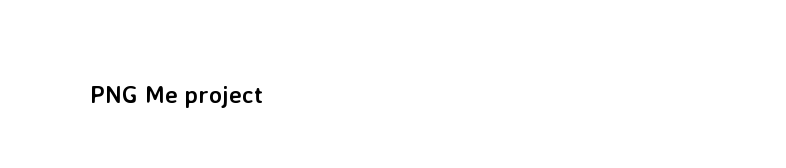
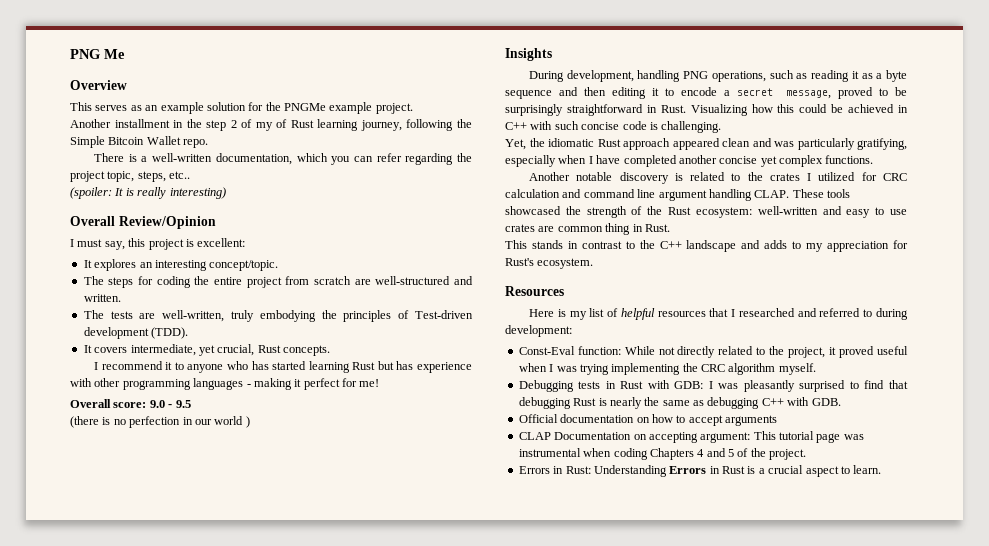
- PNG Me project
+ PNG Me
+ Overview
+ This serves as an example solution for the PNGMe example project.
+ Another installment in the step 2 of my of Rust learning journey, following the Simple Bitcoin Wallet repo.
+ There is a well-written documentation, which you can refer regarding the project topic, steps, etc..
+ (spoiler: It is really interesting)
+ Overall Review/Opinion
+ I must say, this project is excellent:
+ It explores an interesting concept/topic.
+ The steps for coding the entire project from scratch are well-structured and written.
+ The tests are well-written, truly embodying the principles of Test-driven development (TDD).
+ It covers intermediate, yet crucial, Rust concepts.
+ I recommend it to anyone who has started learning Rust but has experience with other programming languages - making it perfect for me!
+ Overall score: 9.0 - 9.5
+ (there is no perfection in our world )
+ Insights
+ During development, handling PNG operations, such as reading it as a byte sequence and then editing it to encode a secret message, proved to be surprisingly straightforward in Rust. Visualizing how this could be achieved in C++ with such concise code is challenging.
+ Yet, the idiomatic Rust approach appeared clean and was particularly gratifying, especially when I have completed another concise yet complex functions.
+ Another notable discovery is related to the crates I utilized for CRC calculation and command line argument handling CLAP. These tools showcased the strength of the Rust ecosystem: well-written and easy to use crates are common thing in Rust.
+ This stands in contrast to the C++ landscape and adds to my appreciation for Rust's ecosystem.
+ Resources
+ Here is my list of helpful resources that I researched and referred to during development:
+ Const-Eval function: While not directly related to the project, it proved useful when I was trying implementing the CRC algorithm myself.
+ Debugging tests in Rust with GDB: I was pleasantly surprised to find that debugging Rust is nearly the same as debugging C++ with GDB.
+ Official documentation on how to accept arguments
+ CLAP Documentation on accepting argument: This tutorial page was instrumental when coding Chapters 4 and 5 of the project.
+ Errors in Rust: Understanding Errors in Rust is a crucial aspect to learn.

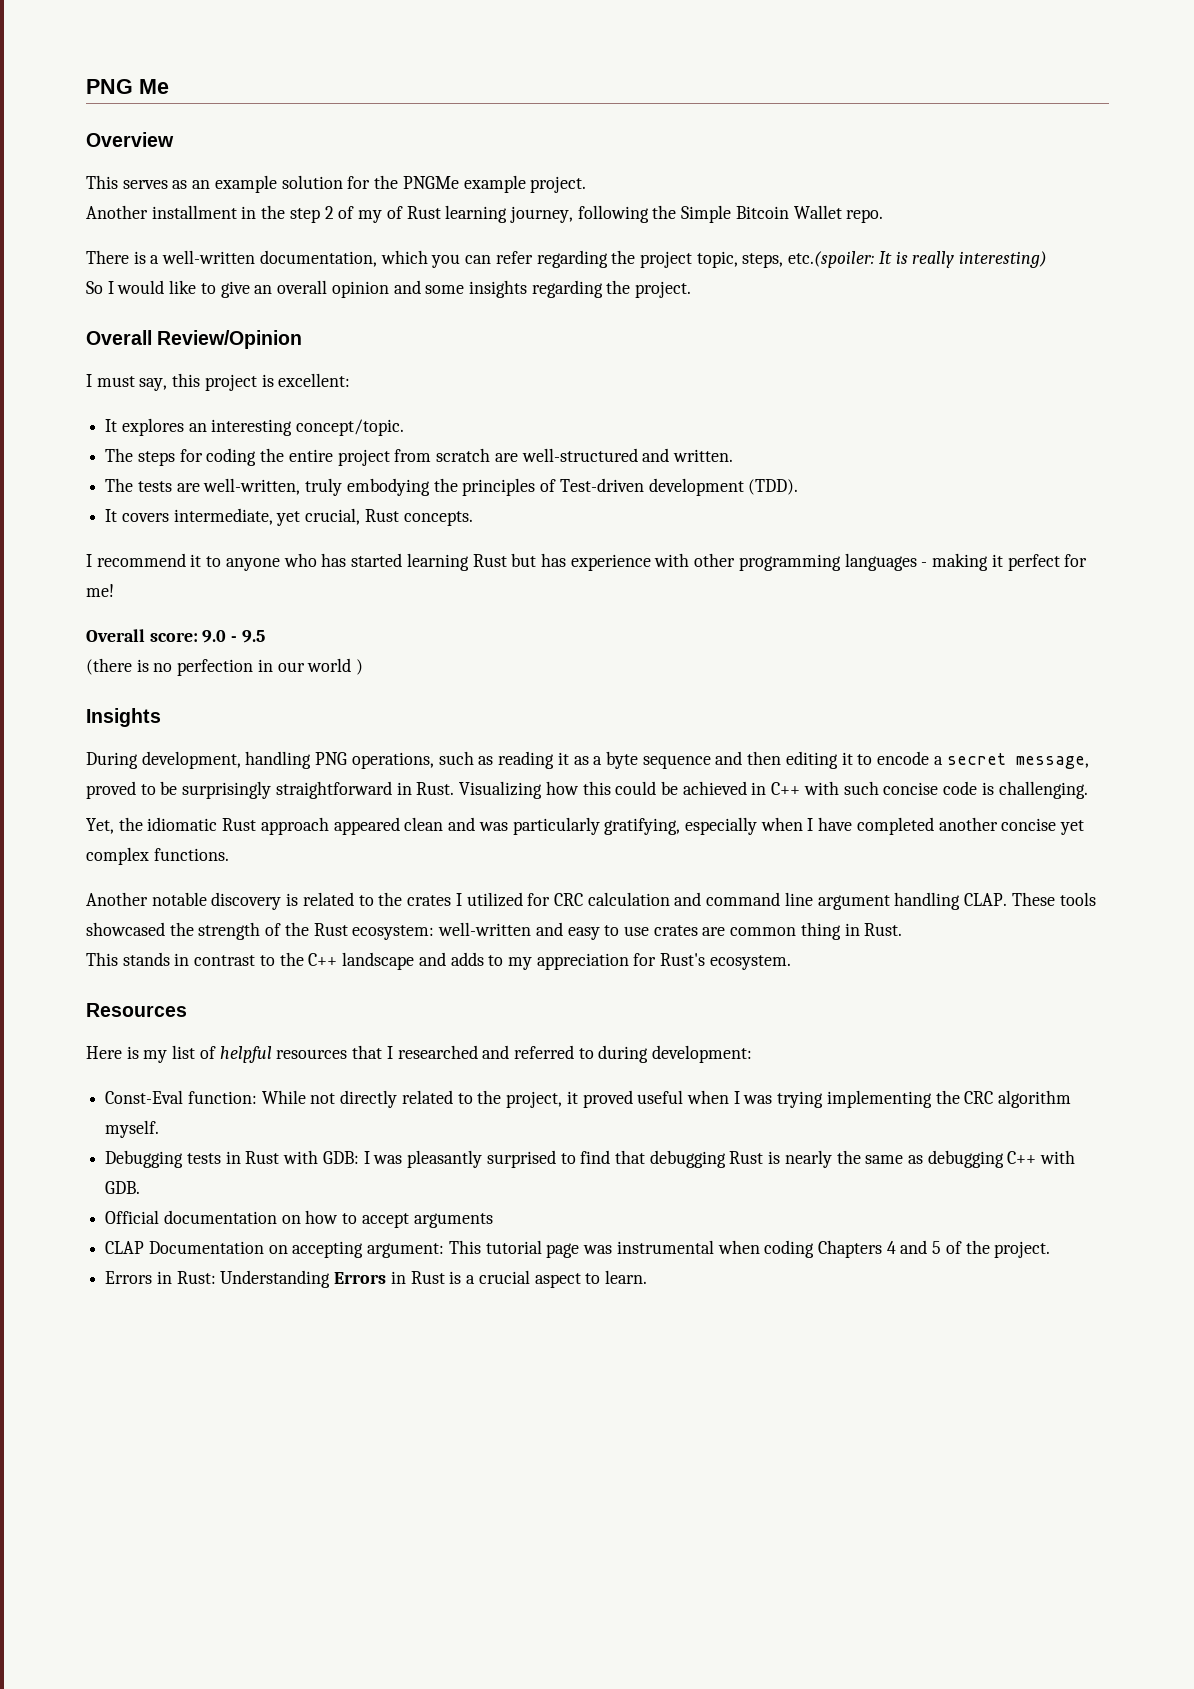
- There is a well-written documentation, which you can refer regarding the project topic, steps, etc..
- (spoiler: It is really interesting)
+ There is a well-written documentation, which you can refer regarding the project topic, steps, etc.(spoiler: It is really interesting)
+ So I would like to give an overall opinion and some insights regarding the project.

